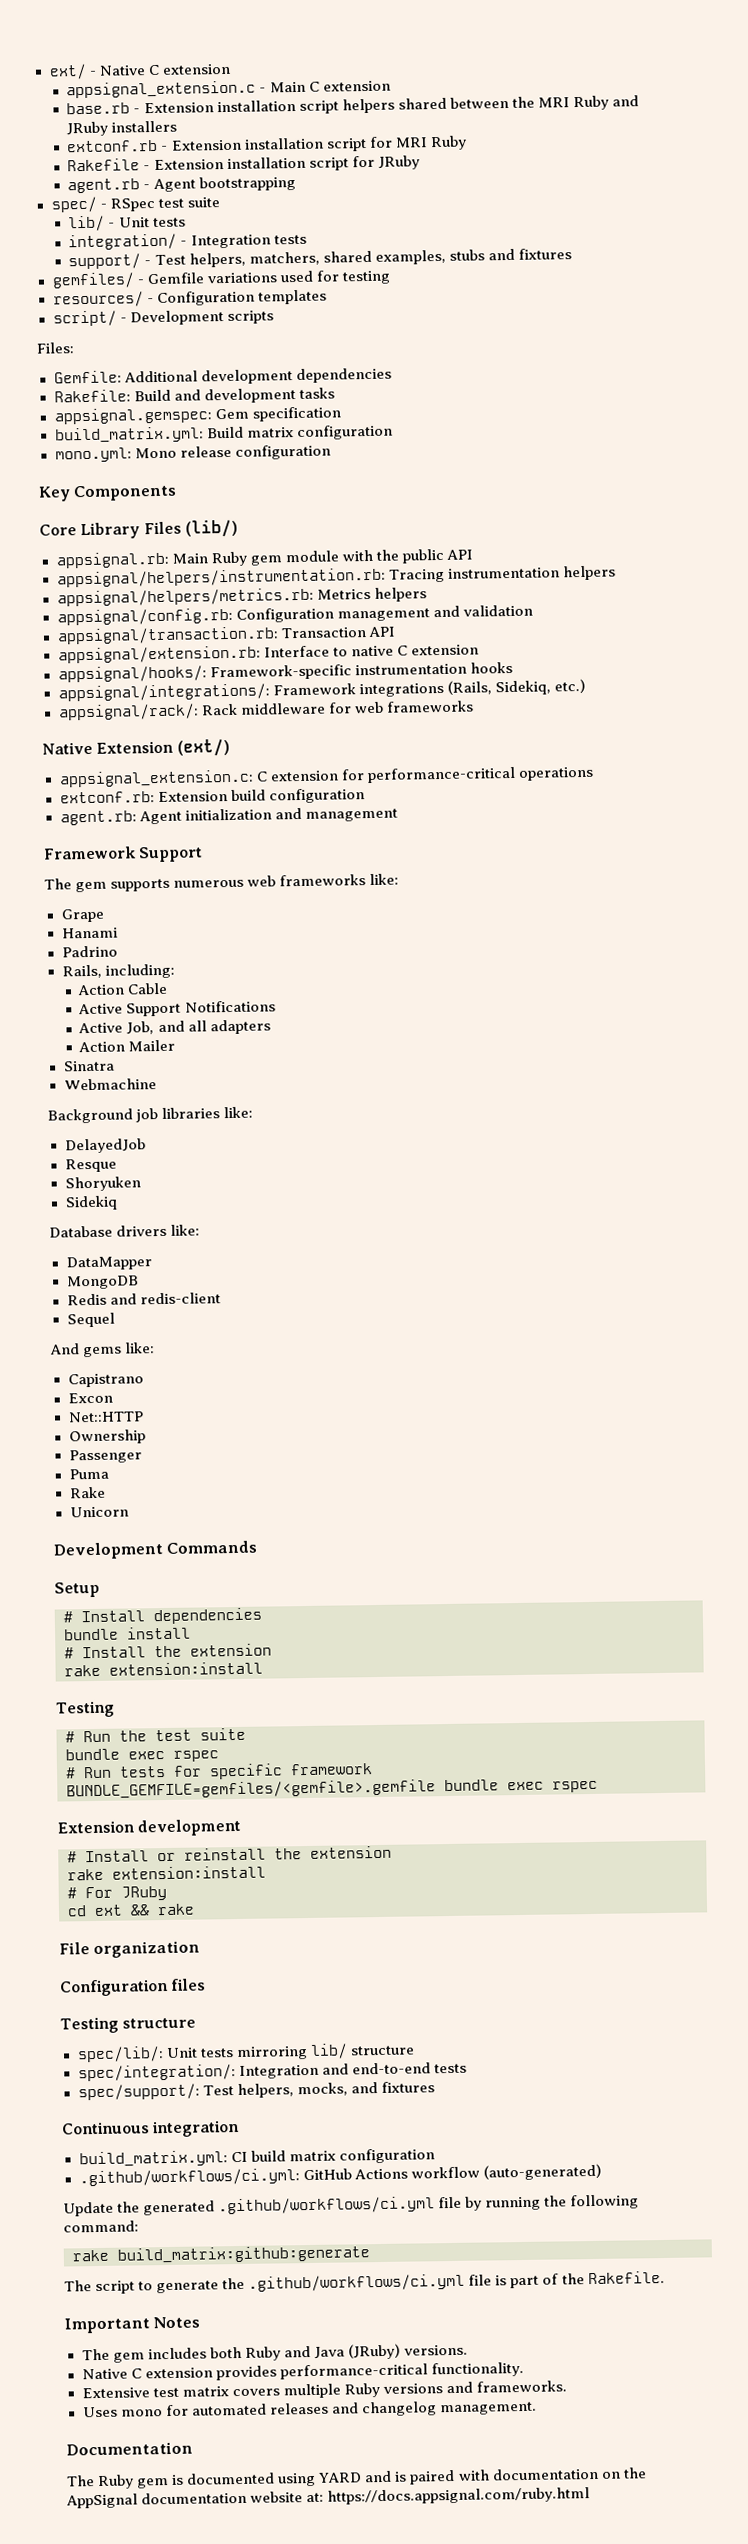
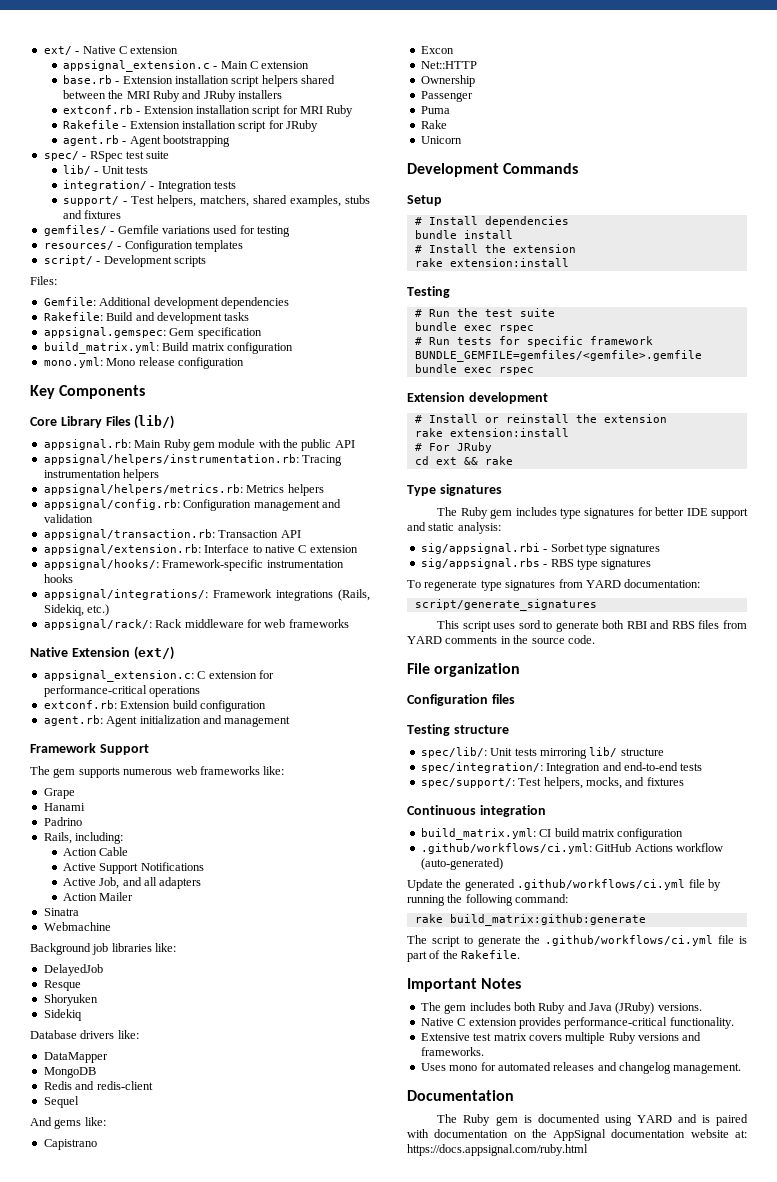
+ Type signatures
+ The Ruby gem includes type signatures for better IDE support and static analysis:
+ sig/appsignal.rbi - Sorbet type signatures
+ sig/appsignal.rbs - RBS type signatures
+ To regenerate type signatures from YARD documentation:
+ script/generate_signatures
+ This script uses sord to generate both RBI and RBS files from YARD comments in the source code.

